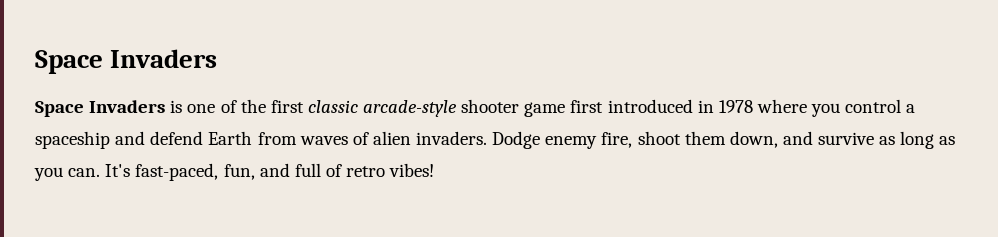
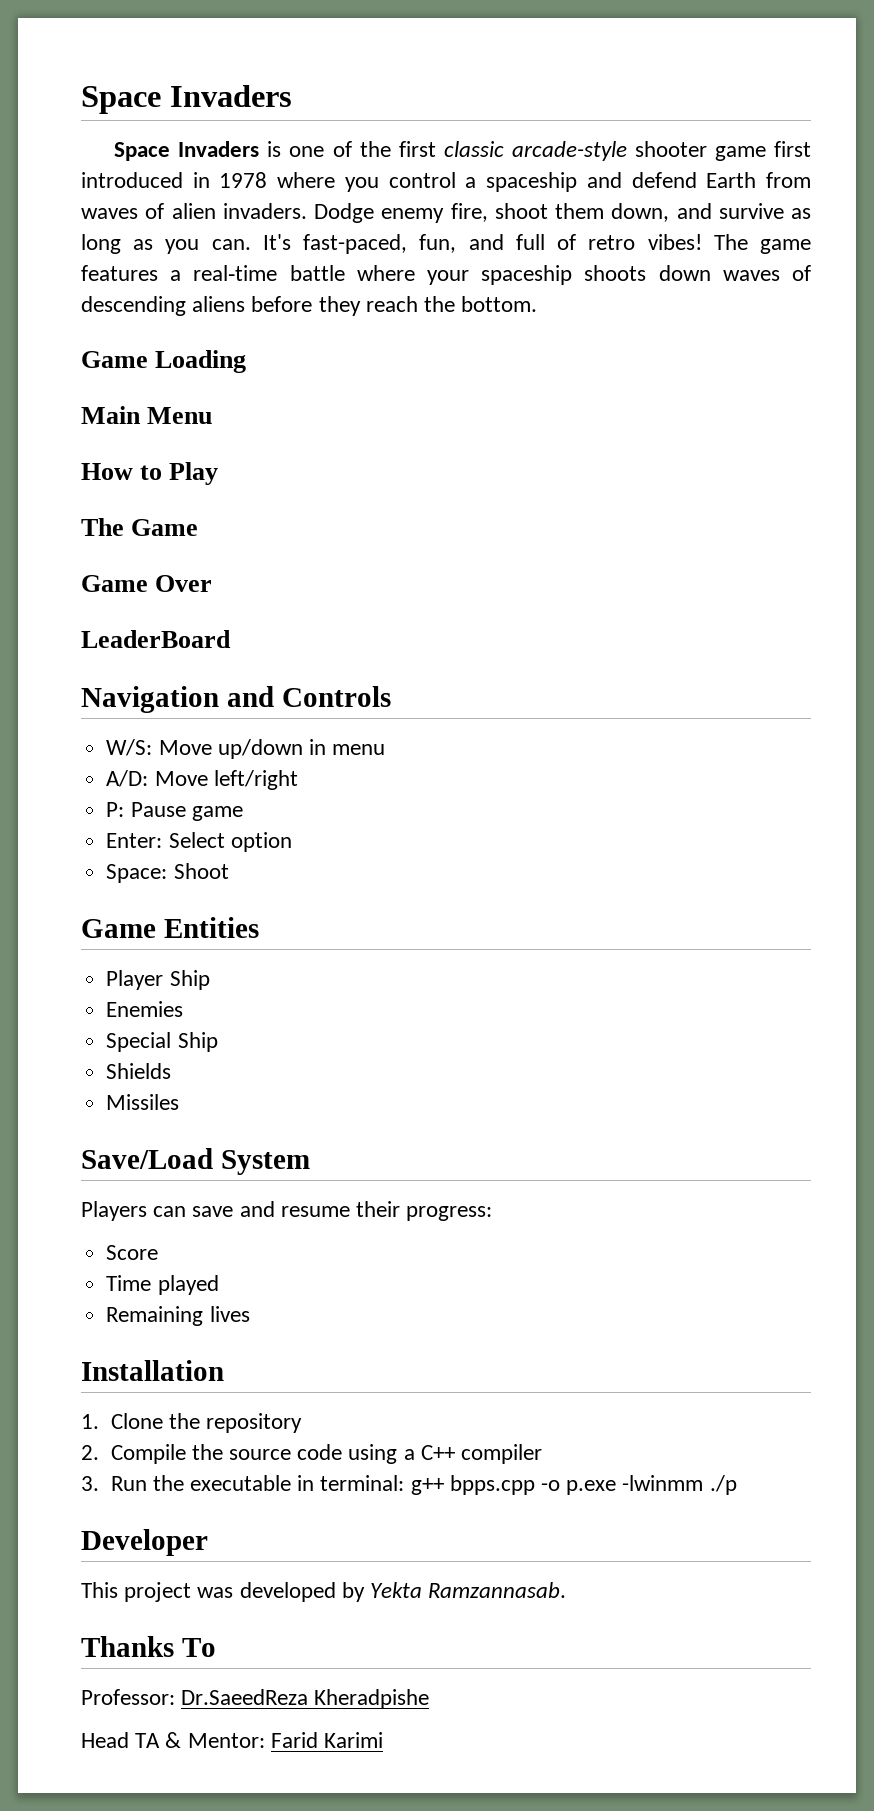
+ The game features a real‑time battle where your spaceship shoots down waves of descending aliens before they reach the bottom.
+ Game Loading
+ Main Menu
+ How to Play
+ The Game
+ Game Over
+ LeaderBoard
+ Navigation and Controls
+ W/S: Move up/down in menu
+ A/D: Move left/right
+ P: Pause game
+ Enter: Select option
+ Space: Shoot
+ Game Entities
+ Player Ship
+ Enemies
+ Special Ship
+ Shields
+ Missiles
+ Save/Load System
+ Players can save and resume their progress:
+ Score
+ Time played
+ Remaining lives
+ Installation
+ 1. Clone the repository
+ 2. Compile the source code using a C++ compiler
+ 3. Run the executable in terminal: g++ bpps.cpp -o p.exe -lwinmm ./p
+ Developer
+ This project was developed by Yekta Ramzannasab.
+ Thanks To
+ Professor: Dr.SaeedReza Kheradpishe
+ Head TA & Mentor: Farid Karimi

